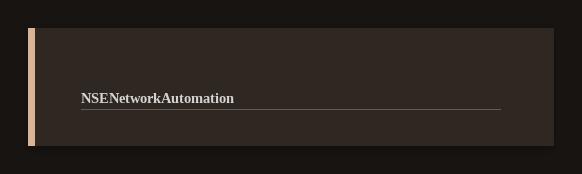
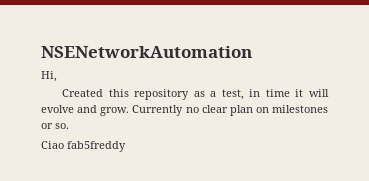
+ Hi,
+ Created this repository as a test, in time it will evolve and grow. Currently no clear plan on milestones or so.
+ Ciao fab5freddy

